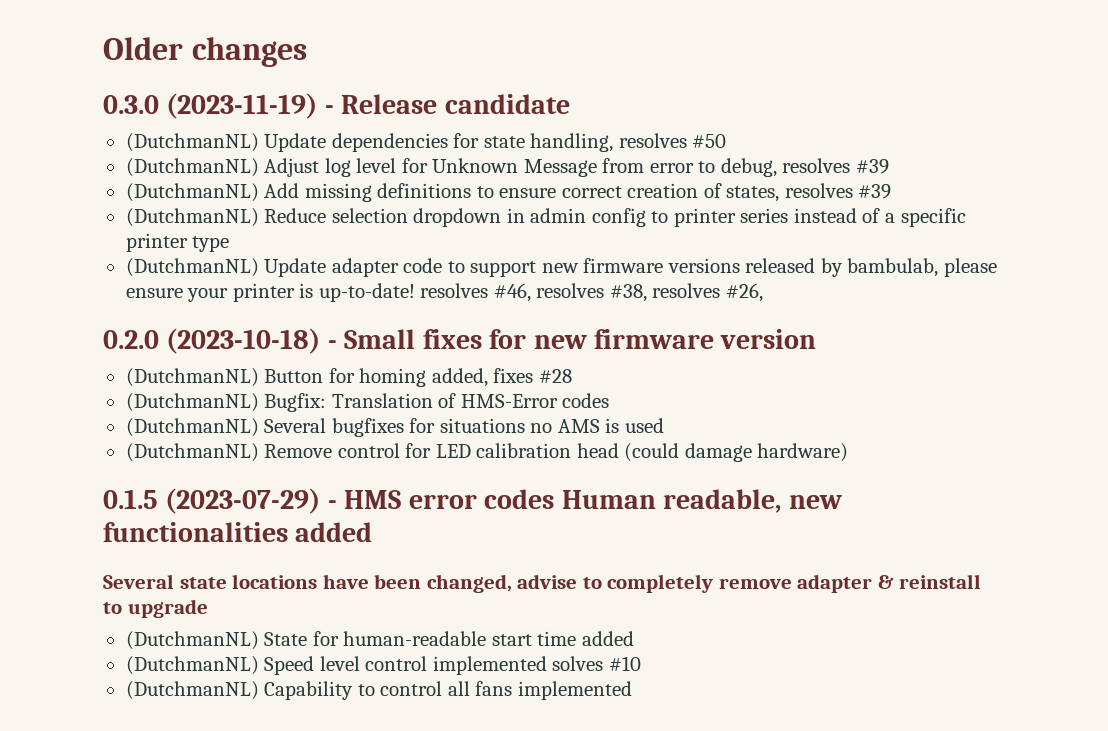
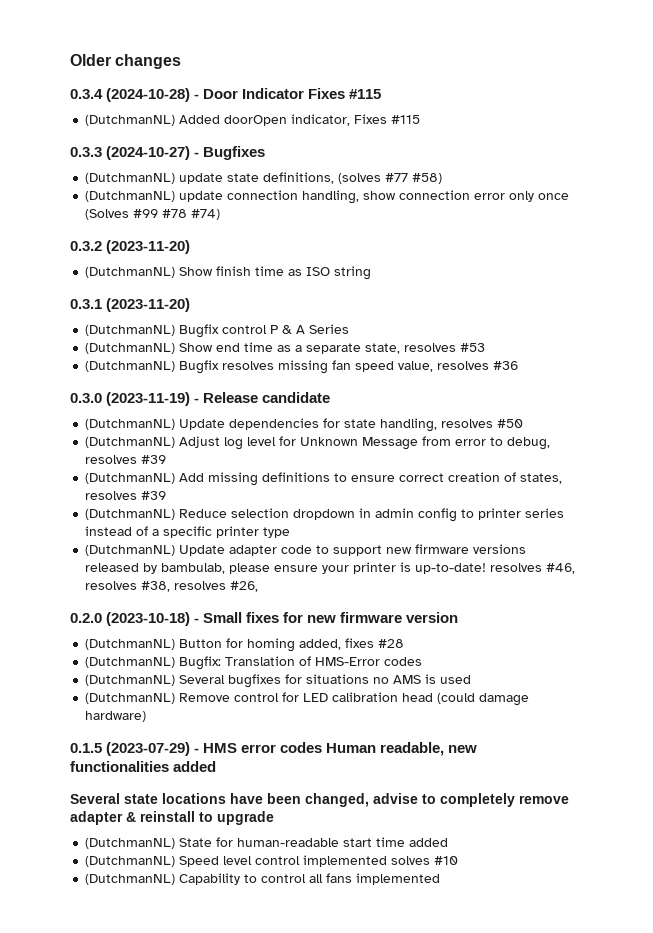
+ 0.3.4 (2024-10-28) - Door Indicator Fixes #115
+ (DutchmanNL) Added doorOpen indicator, Fixes #115
+ 0.3.3 (2024-10-27) - Bugfixes
+ (DutchmanNL) update state definitions, (solves #77 #58)
+ (DutchmanNL) update connection handling, show connection error only once (Solves #99 #78 #74)
+ 0.3.2 (2023-11-20)
+ (DutchmanNL) Show finish time as ISO string
+ 0.3.1 (2023-11-20)
+ (DutchmanNL) Bugfix control P & A Series
+ (DutchmanNL) Show end time as a separate state, resolves #53
+ (DutchmanNL) Bugfix resolves missing fan speed value, resolves #36

